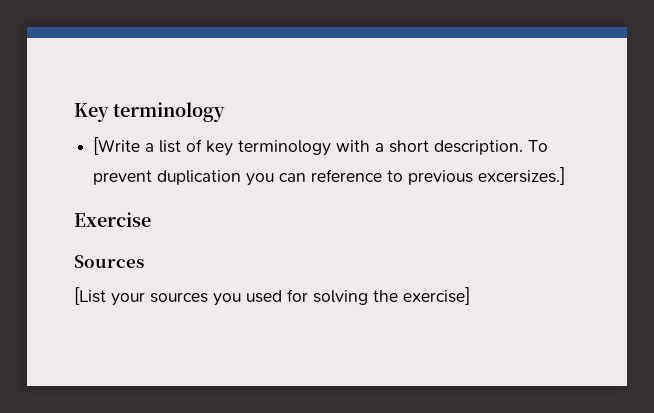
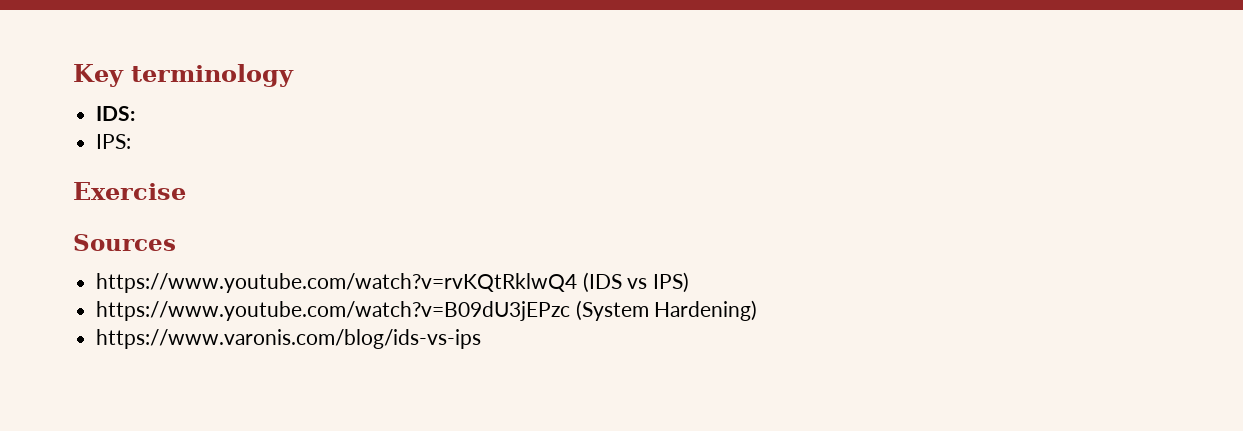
- [Write a list of key terminology with a short description. To prevent duplication you can reference to previous excersizes.]
+ IDS:
+ IPS:
  Exercise
  Sources
- [List your sources you used for solving the exercise]
+ https://www.youtube.com/watch?v=rvKQtRklwQ4 (IDS vs IPS)
+ https://www.youtube.com/watch?v=B09dU3jEPzc (System Hardening)
+ https://www.varonis.com/blog/ids-vs-ips

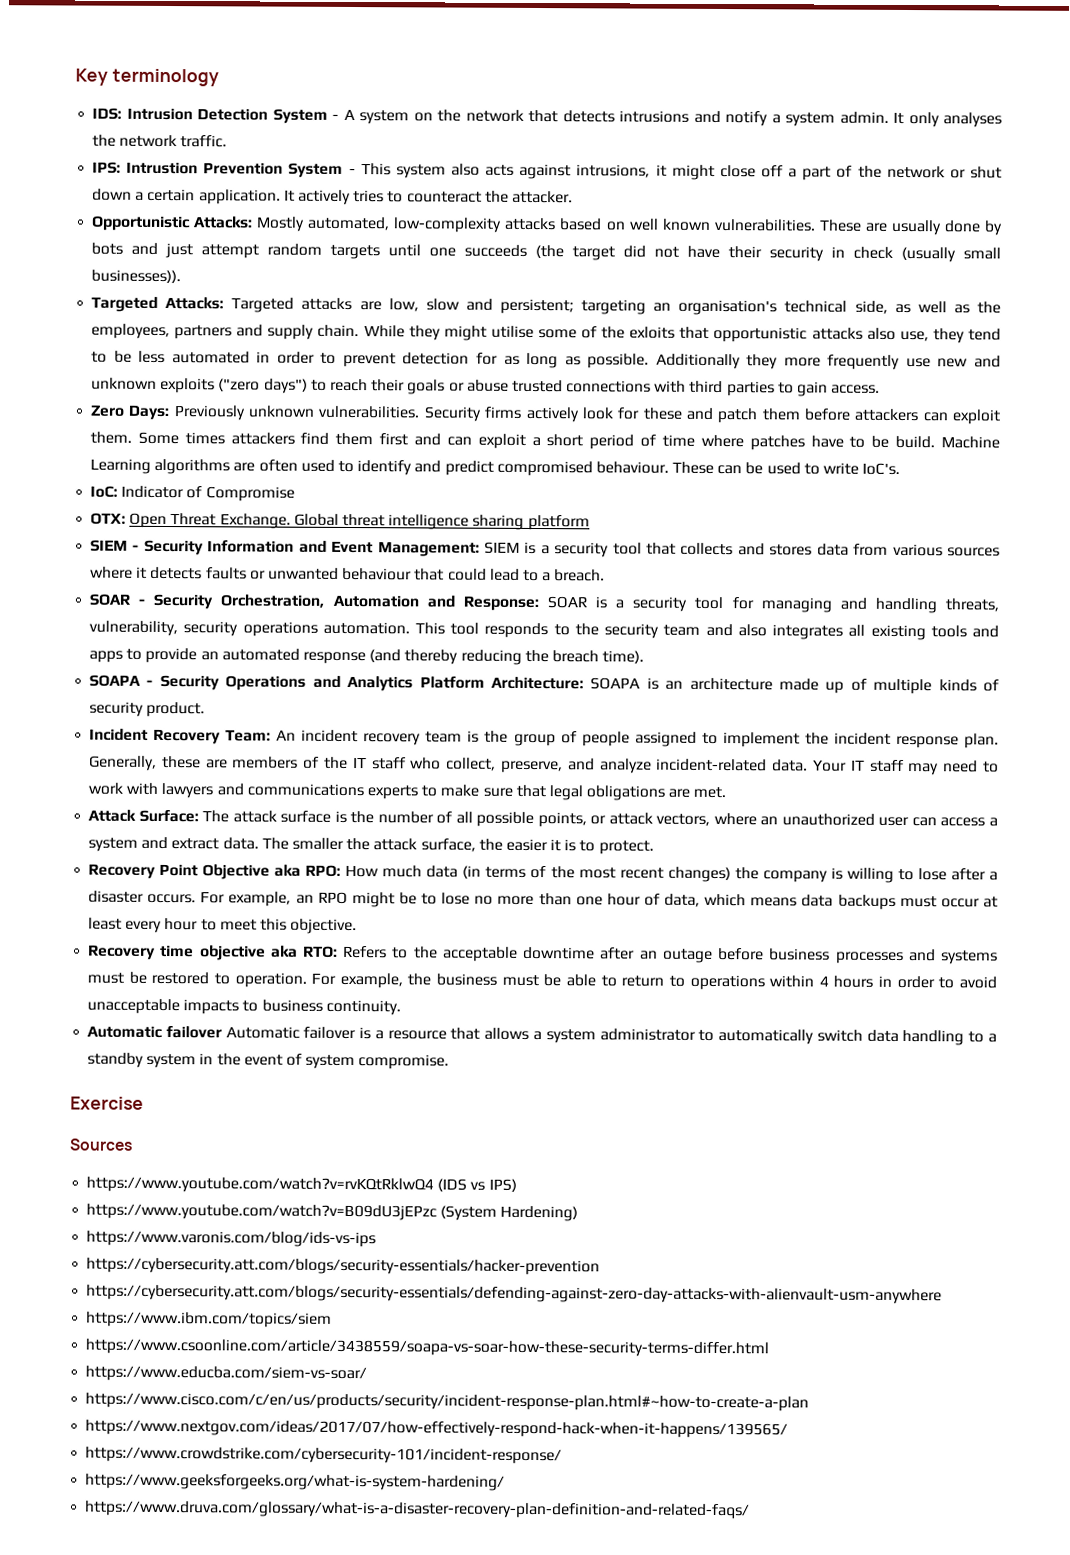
- IDS:
- IPS:
+ IDS: Intrusion Detection System - A system on the network that detects intrusions and notify a system admin. It only analyses the network traffic.
+ IPS: Intrustion Prevention System - This system also acts against intrusions, it might close off a part of the network or shut down a certain application. It actively tries to counteract the attacker.
+ Opportunistic Attacks: Mostly automated, low-complexity attacks based on well known vulnerabilities. These are usually done by bots and just attempt random targets until one succeeds (the target did not have their security in check (usually small businesses)).
+ Targeted Attacks: Targeted attacks are low, slow and persistent; targeting an organisation's technical side, as well as the employees, partners and supply chain. While they might utilise some of the exloits that opportunistic attacks also use, they tend to be less automated in order to prevent detection for as long as possible. Additionally they more frequently use new and unknown exploits ("zero days") to reach their goals or abuse trusted connections with third parties to gain access.
+ Zero Days: Previously unknown vulnerabilities. Security firms actively look for these and patch them before attackers can exploit them. Some times attackers find them first and can exploit a short period of time where patches have to be build. Machine Learning algorithms are often used to identify and predict compromised behaviour. These can be used to write IoC's.
+ IoC: Indicator of Compromise
+ OTX: Open Threat Exchange. Global threat intelligence sharing platform
+ SIEM - Security Information and Event Management: SIEM is a security tool that collects and stores data from various sources where it detects faults or unwanted behaviour that could lead to a breach.
+ SOAR - Security Orchestration, Automation and Response: SOAR is a security tool for managing and handling threats, vulnerability, security operations automation. This tool responds to the security team and also integrates all existing tools and apps to provide an automated response (and thereby reducing the breach time).
+ SOAPA - Security Operations and Analytics Platform Architecture: SOAPA is an architecture made up of multiple kinds of security product.
+ Incident Recovery Team: An incident recovery team is the group of people assigned to implement the incident response plan. Generally, these are members of the IT staff who collect, preserve, and analyze incident-related data. Your IT staff may need to work with lawyers and communications experts to make sure that legal obligations are met.
+ Attack Surface: The attack surface is the number of all possible points, or attack vectors, where an unauthorized user can access a system and extract data. The smaller the attack surface, the easier it is to protect.
+ Recovery Point Objective aka RPO: How much data (in terms of the most recent changes) the company is willing to lose after a disaster occurs. For example, an RPO might be to lose no more than one hour of data, which means data backups must occur at least every hour to meet this objective.
+ Recovery time objective aka RTO: Refers to the acceptable downtime after an outage before business processes and systems must be restored to operation. For example, the business must be able to return to operations within 4 hours in order to avoid unacceptable impacts to business continuity.
+ Automatic failover Automatic failover is a resource that allows a system administrator to automatically switch data handling to a standby system in the event of system compromise.
+ https://cybersecurity.att.com/blogs/security-essentials/hacker-prevention
+ https://cybersecurity.att.com/blogs/security-essentials/defending-against-zero-day-attacks-with-alienvault-usm-anywhere
+ https://www.ibm.com/topics/siem
+ https://www.csoonline.com/article/3438559/soapa-vs-soar-how-these-security-terms-differ.html
+ https://www.educba.com/siem-vs-soar/
+ https://www.cisco.com/c/en/us/products/security/incident-response-plan.html#~how-to-create-a-plan
+ https://www.nextgov.com/ideas/2017/07/how-effectively-respond-hack-when-it-happens/139565/
+ https://www.crowdstrike.com/cybersecurity-101/incident-response/
+ https://www.geeksforgeeks.org/what-is-system-hardening/
+ https://www.druva.com/glossary/what-is-a-disaster-recovery-plan-definition-and-related-faqs/

